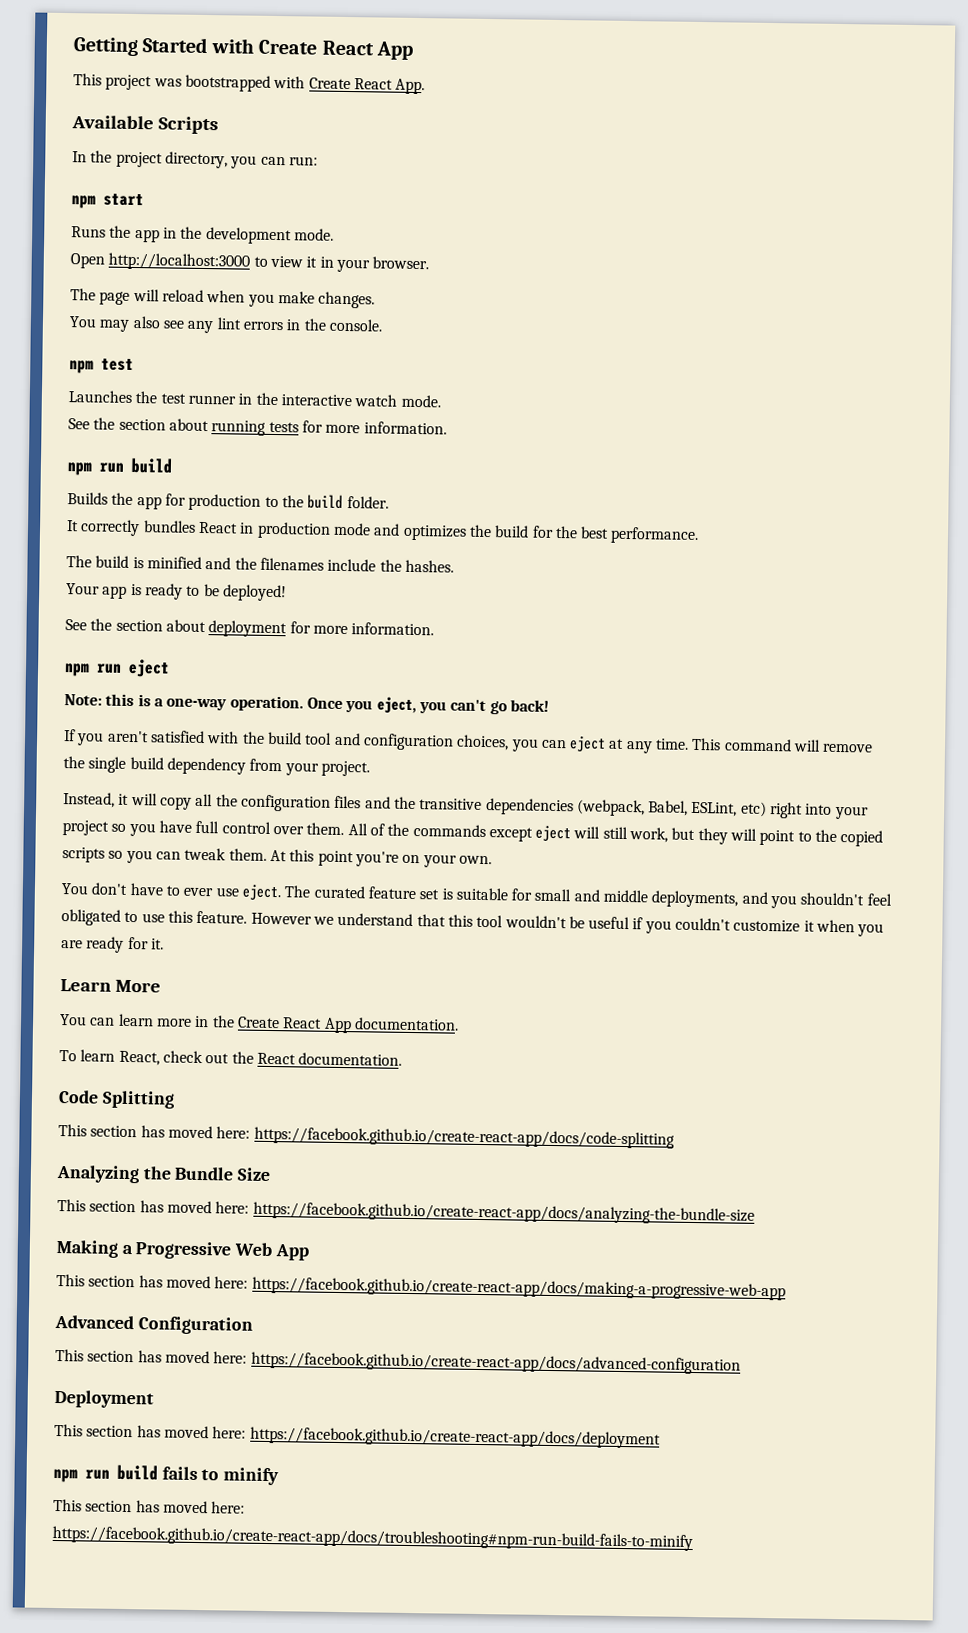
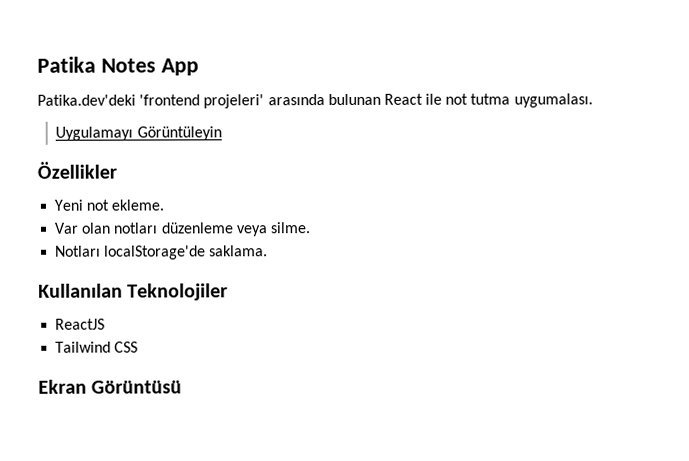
- Getting Started with Create React App
- This project was bootstrapped with Create React App.
- Available Scripts
- In the project directory, you can run:
- npm start
- Runs the app in the development mode.
- Open http://localhost:3000 to view it in your browser.
- The page will reload when you make changes.
- You may also see any lint errors in the console.
- npm test
- Launches the test runner in the interactive watch mode.
- See the section about running tests for more information.
- npm run build
- Builds the app for production to the build folder.
- It correctly bundles React in production mode and optimizes the build for the best performance.
- The build is minified and the filenames include the hashes.
- Your app is ready to be deployed!
- See the section about deployment for more information.
- npm run eject
- Note: this is a one-way operation. Once you eject, you can't go back!
- If you aren't satisfied with the build tool and configuration choices, you can eject at any time. This command will remove the single build dependency from your project.
- Instead, it will copy all the configuration files and the transitive dependencies (webpack, Babel, ESLint, etc) right into your project so you have full control over them. All of the commands except eject will still work, but they will point to the copied scripts so you can tweak them. At this point you're on your own.
- You don't have to ever use eject. The curated feature set is suitable for small and middle deployments, and you shouldn't feel obligated to use this feature. However we understand that this tool wouldn't be useful if you couldn't customize it when you are ready for it.
- Learn More
- You can learn more in the Create React App documentation.
- To learn React, check out the React documentation.
- Code Splitting
- This section has moved here: https://facebook.github.io/create-react-app/docs/code-splitting
- Analyzing the Bundle Size
- This section has moved here: https://facebook.github.io/create-react-app/docs/analyzing-the-bundle-size
- Making a Progressive Web App
- This section has moved here: https://facebook.github.io/create-react-app/docs/making-a-progressive-web-app
- Advanced Configuration
- This section has moved here: https://facebook.github.io/create-react-app/docs/advanced-configuration
- Deployment
- This section has moved here: https://facebook.github.io/create-react-app/docs/deployment
- npm run build fails to minify
- This section has moved here: https://facebook.github.io/create-react-app/docs/troubleshooting#npm-run-build-fails-to-minify
+ Patika Notes App
+ Patika.dev'deki 'frontend projeleri' arasında bulunan React ile not tutma uygumalası.
+ Uygulamayı Görüntüleyin
+ Özellikler
+ Yeni not ekleme.
+ Var olan notları düzenleme veya silme.
+ Notları localStorage'de saklama.
+ Kullanılan Teknolojiler
+ ReactJS
+ Tailwind CSS
+ Ekran Görüntüsü

